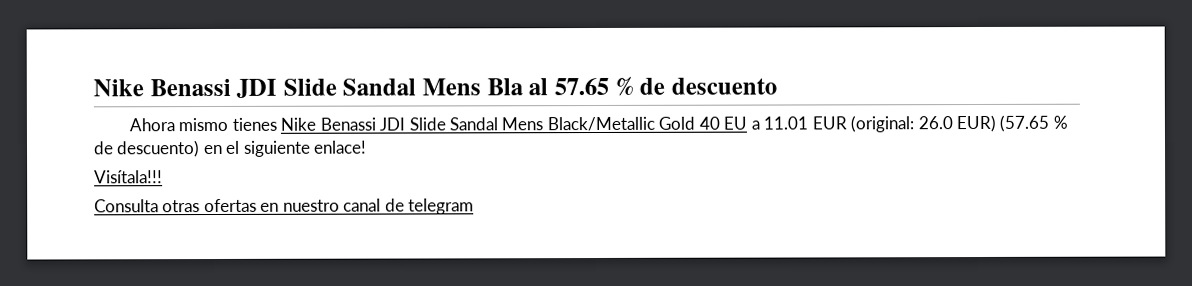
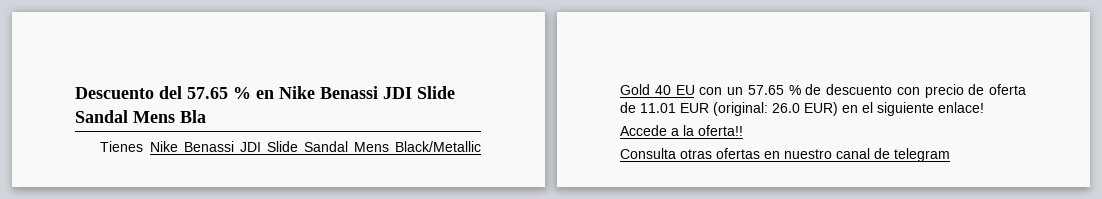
- Nike Benassi JDI Slide Sandal Mens Bla al 57.65 % de descuento
- Ahora mismo tienes Nike Benassi JDI Slide Sandal Mens Black/Metallic Gold 40 EU a 11.01 EUR (original: 26.0 EUR) (57.65 % de descuento) en el siguiente enlace!
+ Descuento del 57.65 % en Nike Benassi JDI Slide Sandal Mens Bla
+ Tienes Nike Benassi JDI Slide Sandal Mens Black/Metallic Gold 40 EU con un 57.65 % de descuento con precio de oferta de 11.01 EUR (original: 26.0 EUR) en el siguiente enlace!
- Visítala!!!
+ Accede a la oferta!!

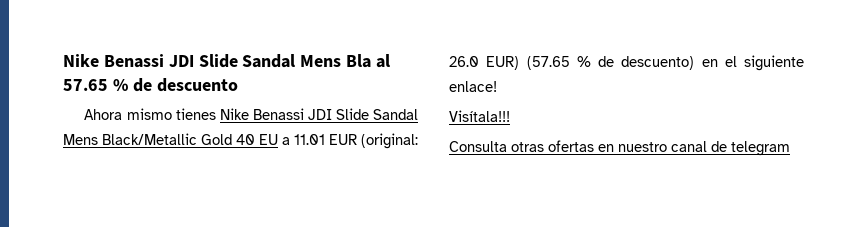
- Descuento del 57.65 % en Nike Benassi JDI Slide Sandal Mens Bla
- Tienes Nike Benassi JDI Slide Sandal Mens Black/Metallic Gold 40 EU con un 57.65 % de descuento con precio de oferta de 11.01 EUR (original: 26.0 EUR) en el siguiente enlace!
+ Nike Benassi JDI Slide Sandal Mens Bla al 57.65 % de descuento
+ Ahora mismo tienes Nike Benassi JDI Slide Sandal Mens Black/Metallic Gold 40 EU a 11.01 EUR (original: 26.0 EUR) (57.65 % de descuento) en el siguiente enlace!
- Accede a la oferta!!
+ Visítala!!!

